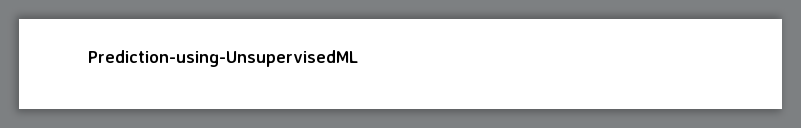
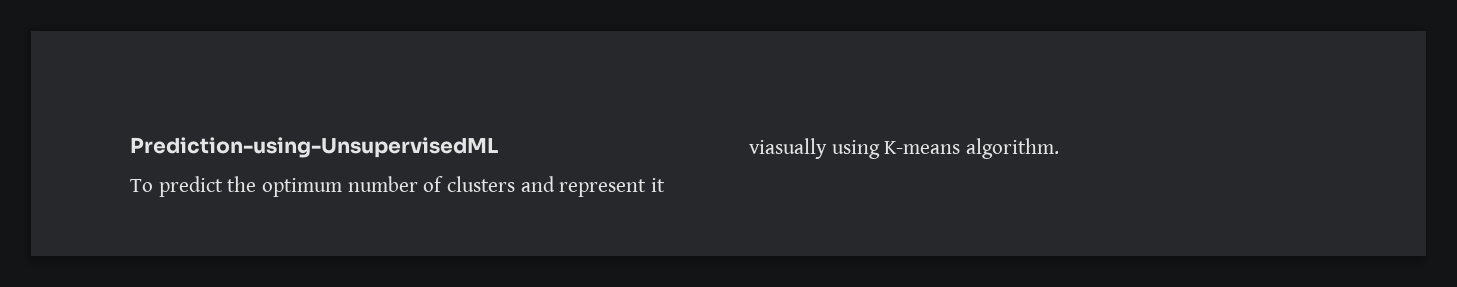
+ To predict the optimum number of clusters and represent it viasually using K-means algorithm.

